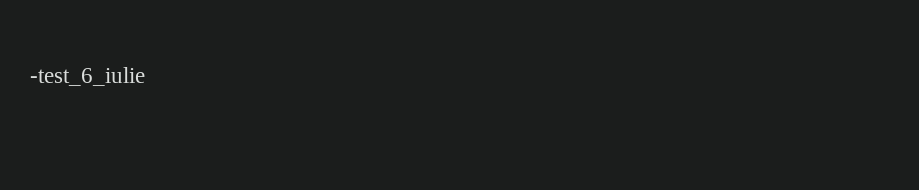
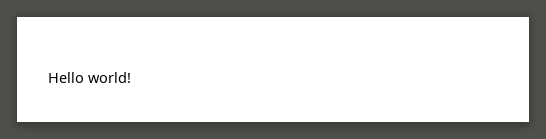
- -test_6_iulie
+ Hello world!

